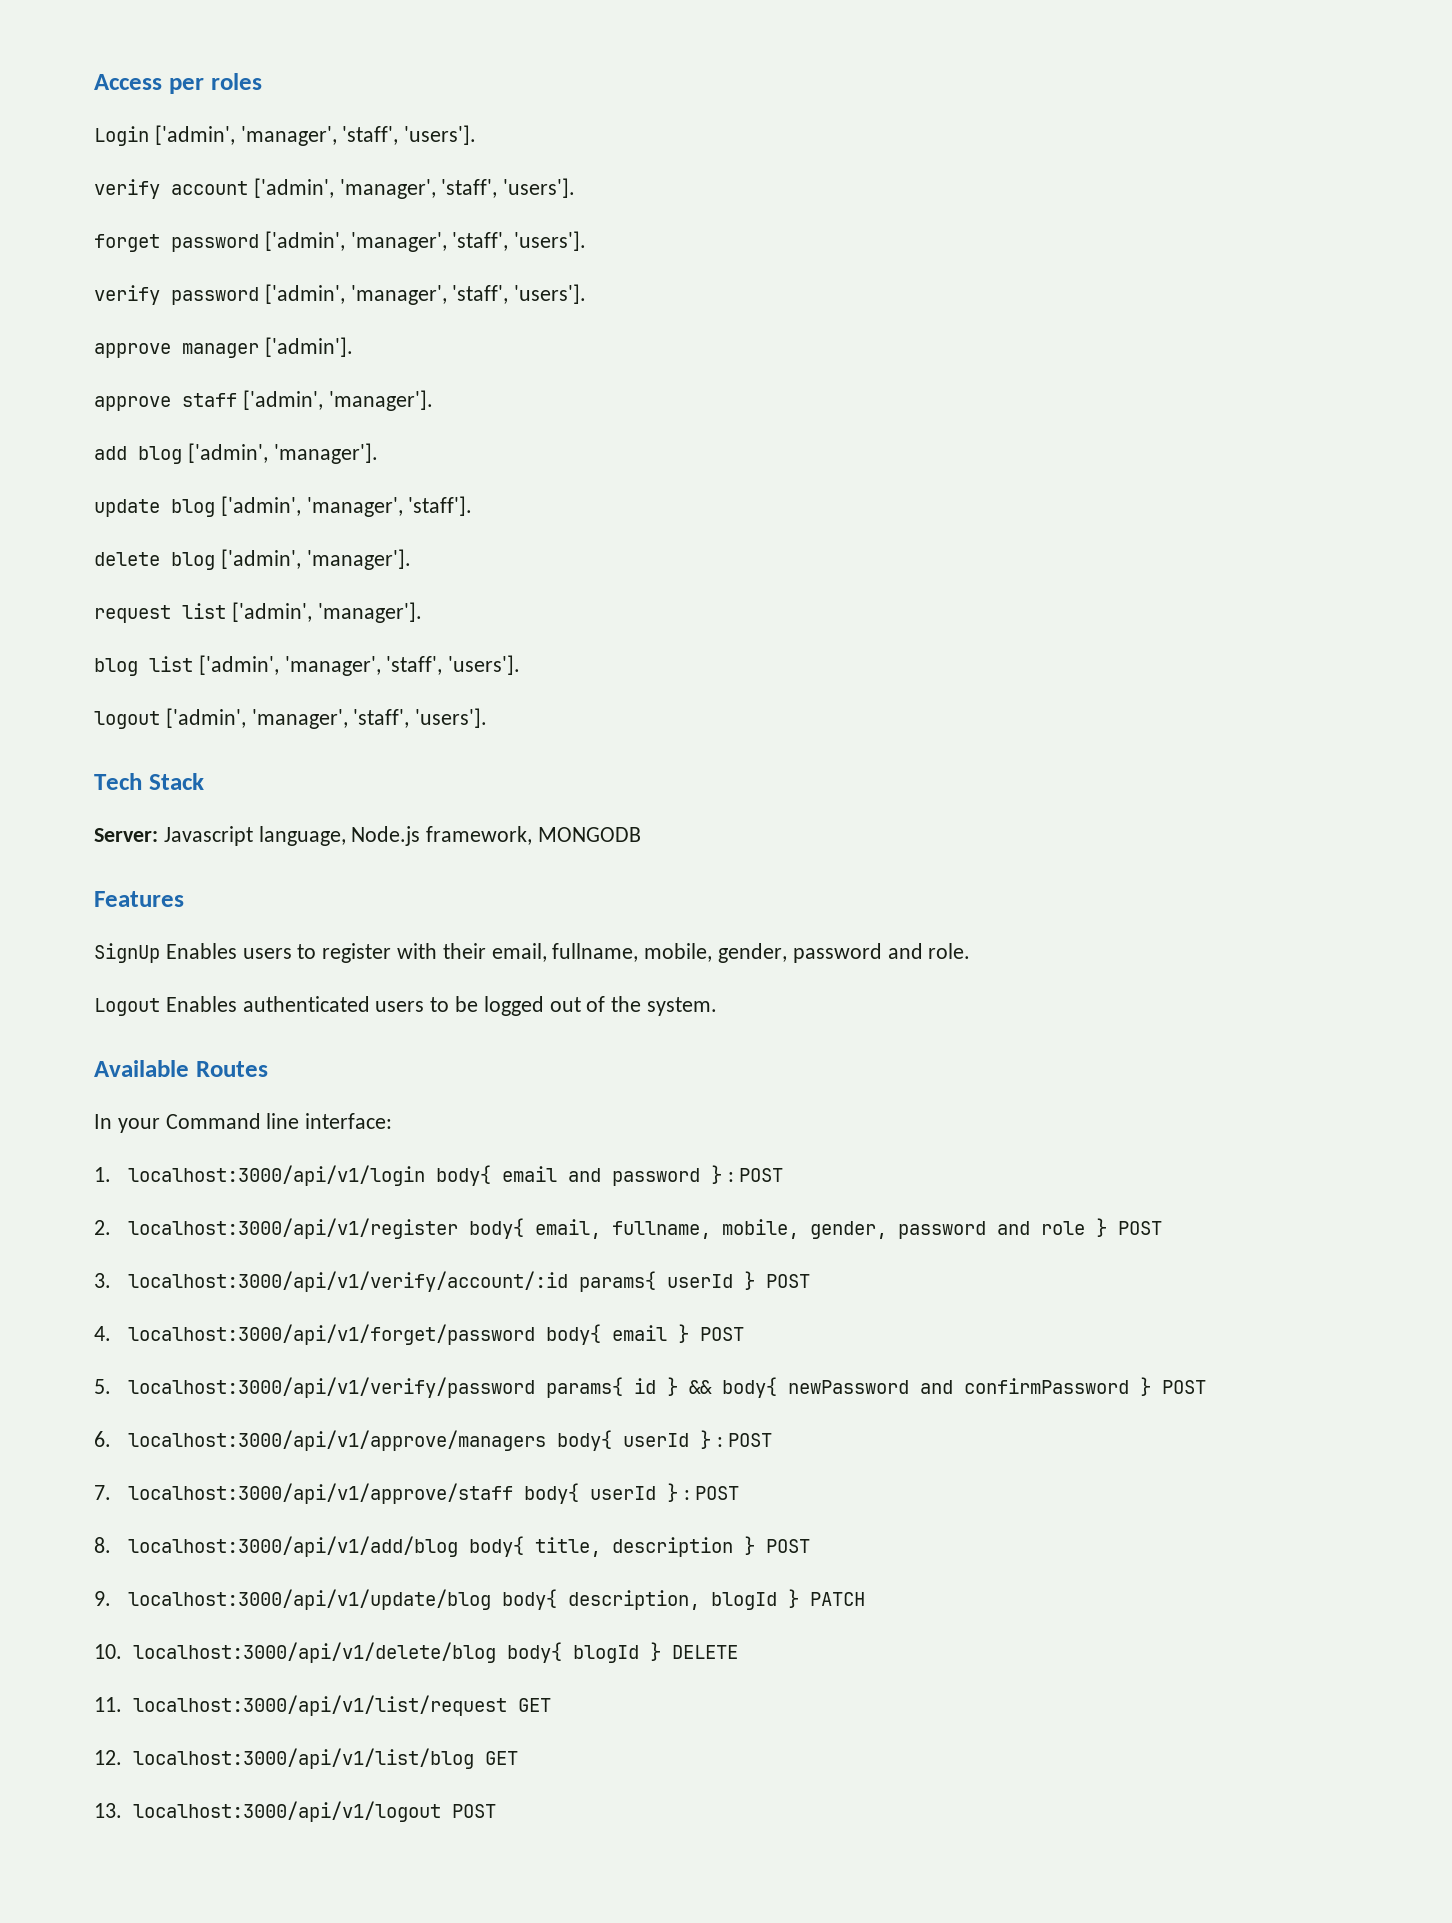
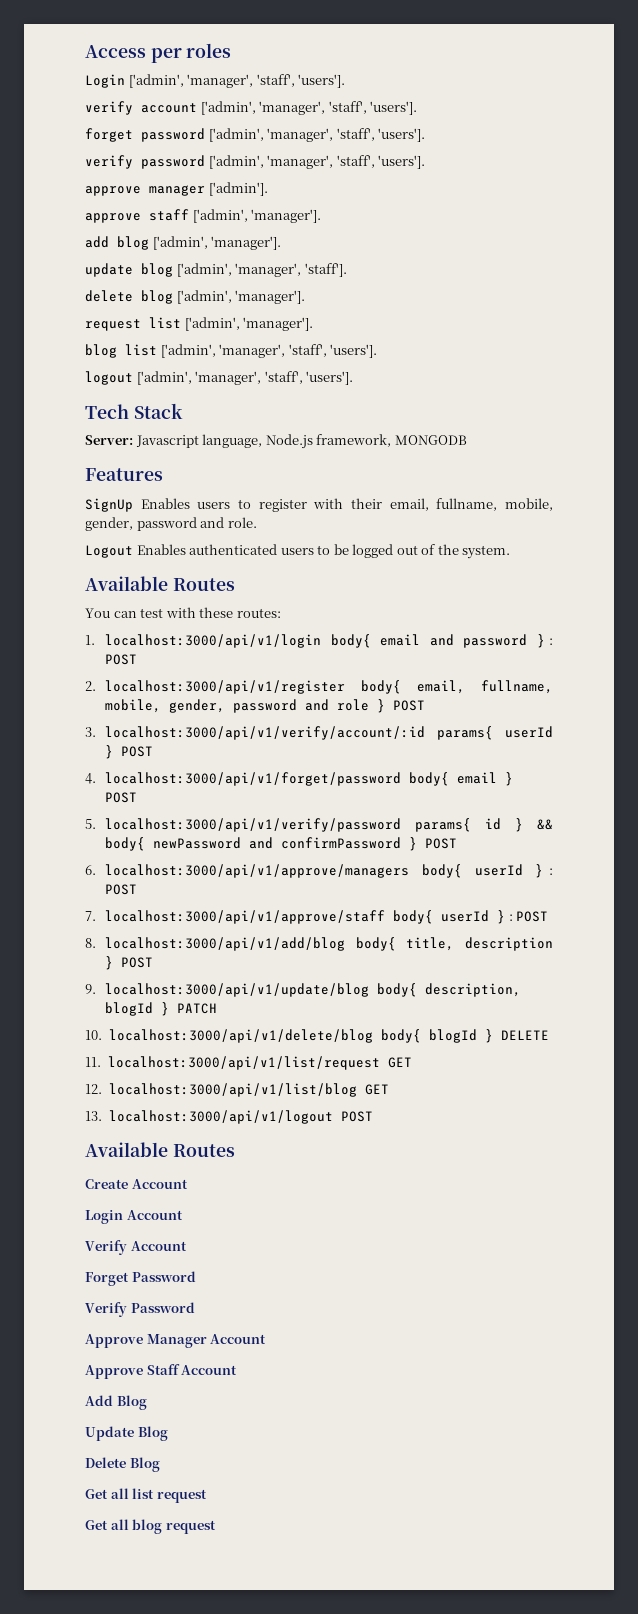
- In your Command line interface:
+ You can test with these routes:
  13. localhost:3000/api/v1/logout POST
+ Available Routes
+ Create Account
+ Login Account
+ Verify Account
+ Forget Password
+ Verify Password
+ Approve Manager Account
+ Approve Staff Account
+ Add Blog
+ Update Blog
+ Delete Blog
+ Get all list request
+ Get all blog request

